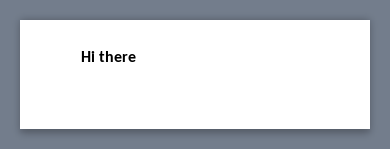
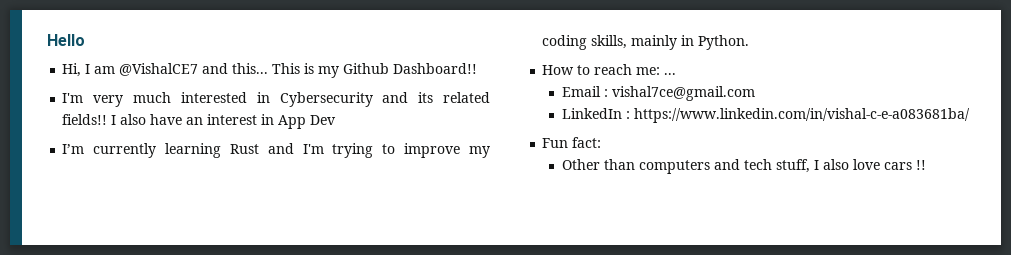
- Hi there
+ Hello
+ Hi, I am @VishalCE7 and this... This is my Github Dashboard!!
+ I'm very much interested in Cybersecurity and its related fields!! I also have an interest in App Dev
+ I’m currently learning Rust and I'm trying to improve my coding skills, mainly in Python.
+ How to reach me: ...
+ Email : vishal7ce@gmail.com
+ LinkedIn : https://www.linkedin.com/in/vishal-c-e-a083681ba/
+ Fun fact:
+ Other than computers and tech stuff, I also love cars !!

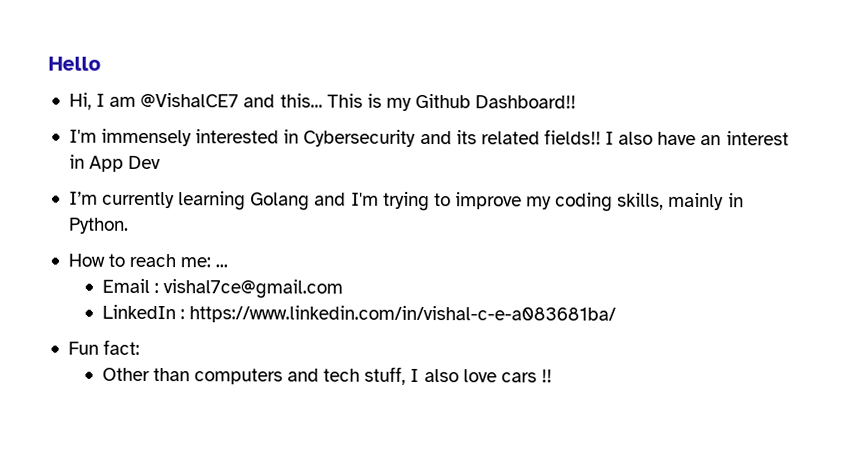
- I'm very much interested in Cybersecurity and its related fields!!
+ I'm immensely interested in Cybersecurity and its related fields!!
- I’m currently learning Rust and I'm trying to improve my coding skills, mainly in Python.
+ I’m currently learning Golang and I'm trying to improve my coding skills, mainly in Python.

